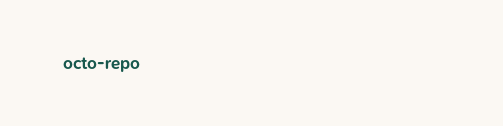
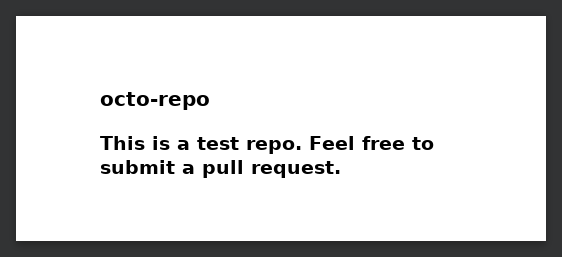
+ This is a test repo. Feel free to submit a pull request.

